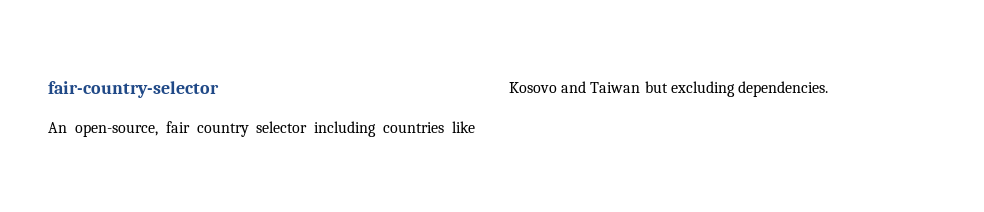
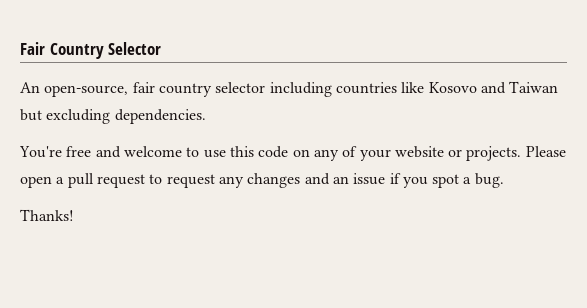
- fair-country-selector
+ Fair Country Selector
+ You're free and welcome to use this code on any of your website or projects. Please open a pull request to request any changes and an issue if you spot a bug.
+ Thanks!

